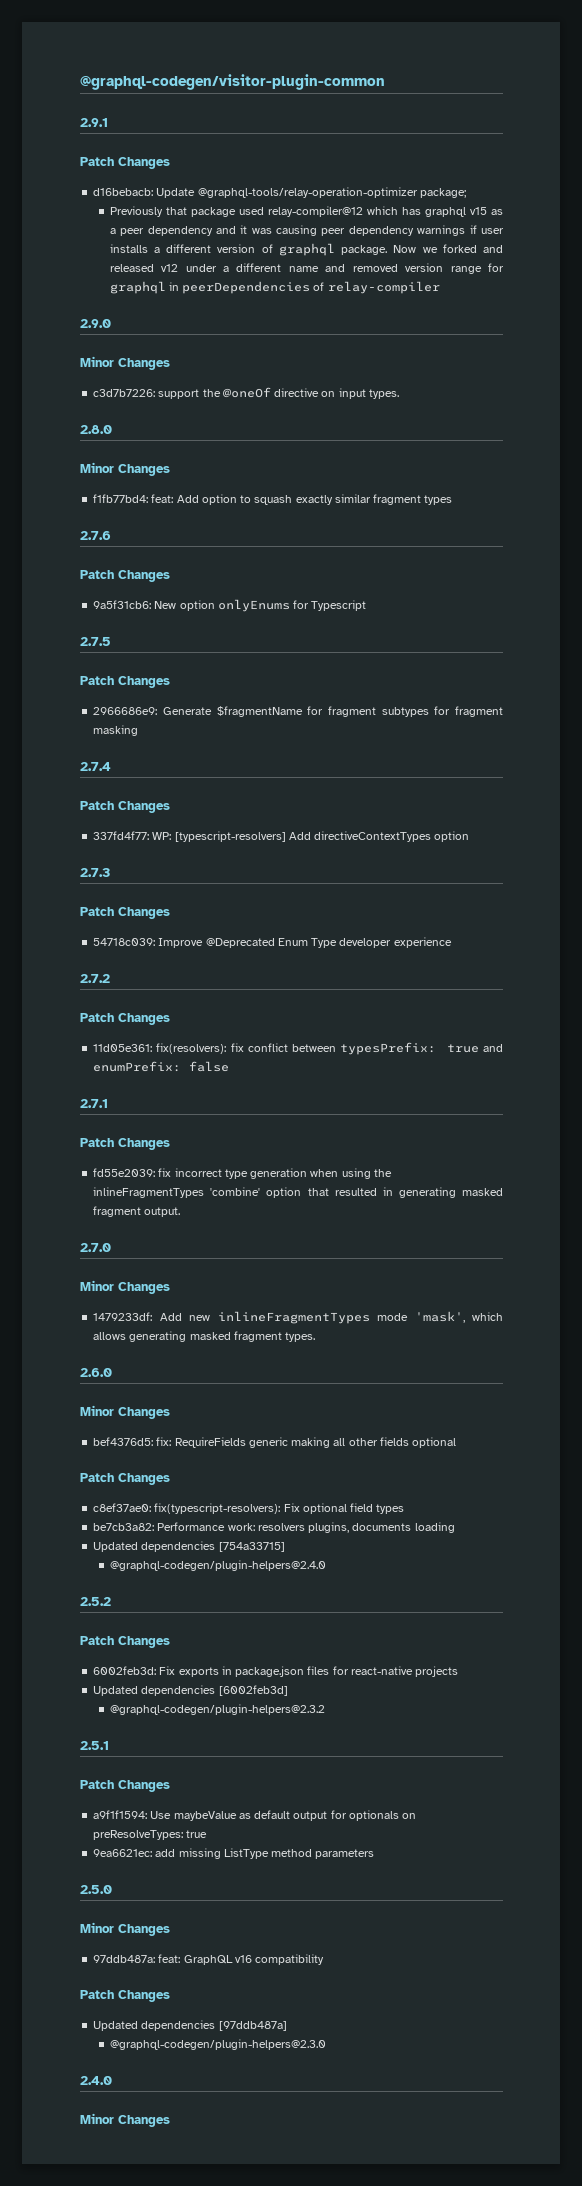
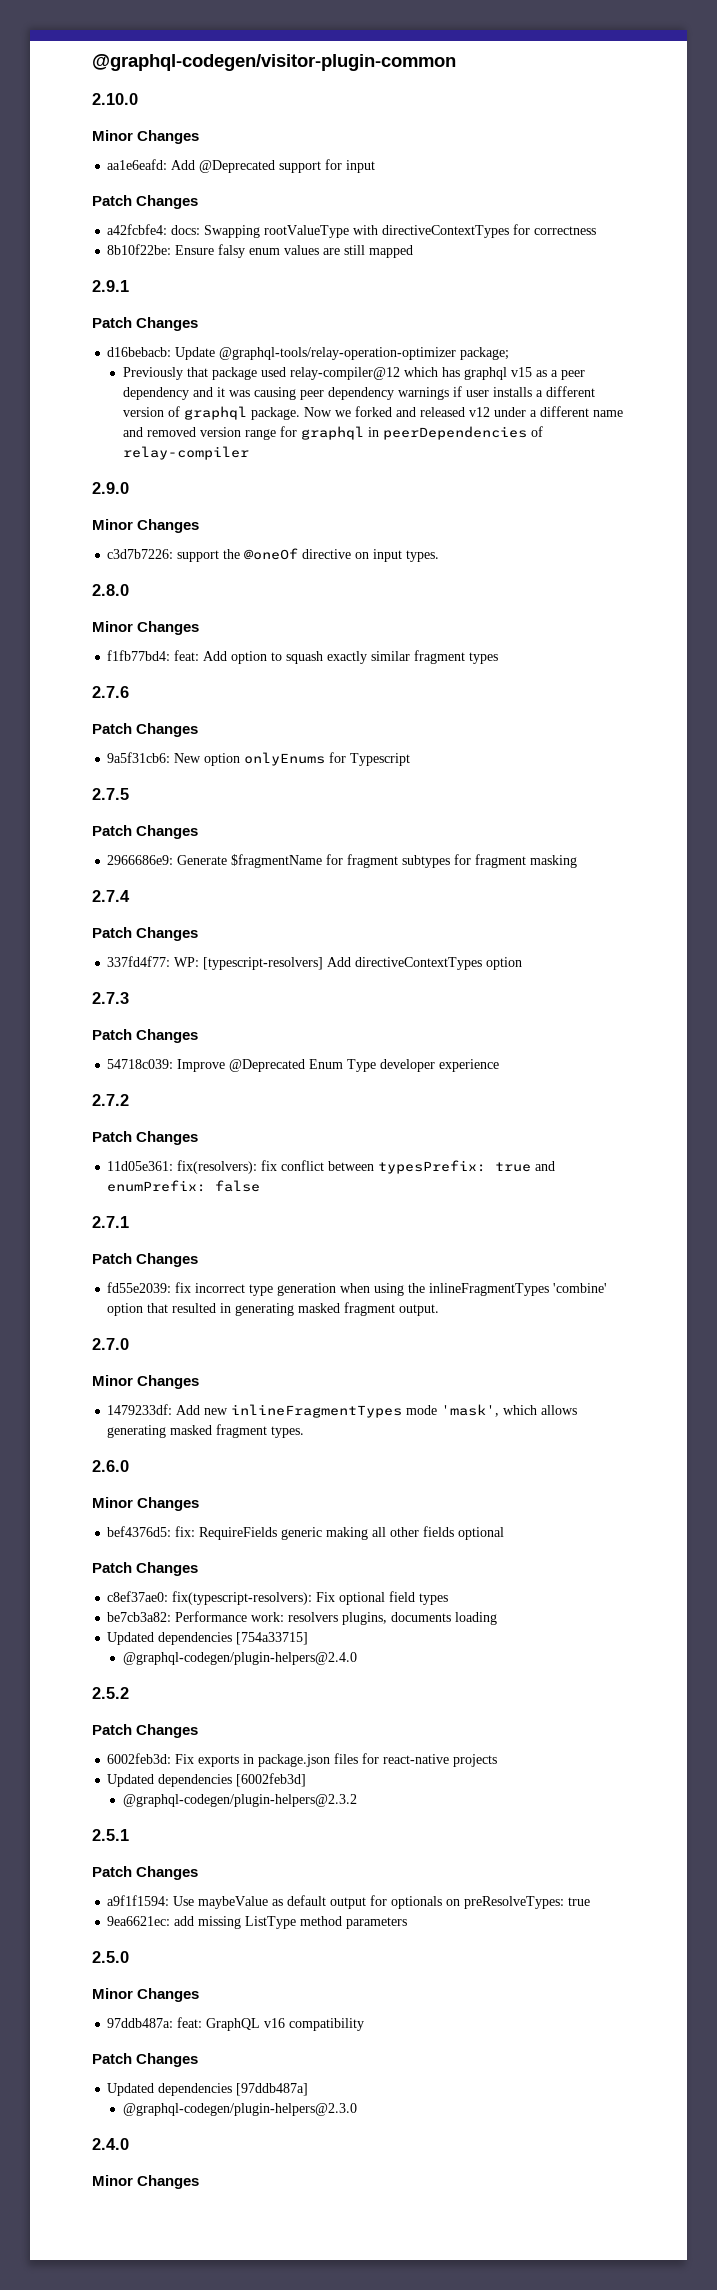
+ 2.10.0
+ Minor Changes
+ aa1e6eafd: Add @Deprecated support for input
+ Patch Changes
+ a42fcbfe4: docs: Swapping rootValueType with directiveContextTypes for correctness
+ 8b10f22be: Ensure falsy enum values are still mapped

